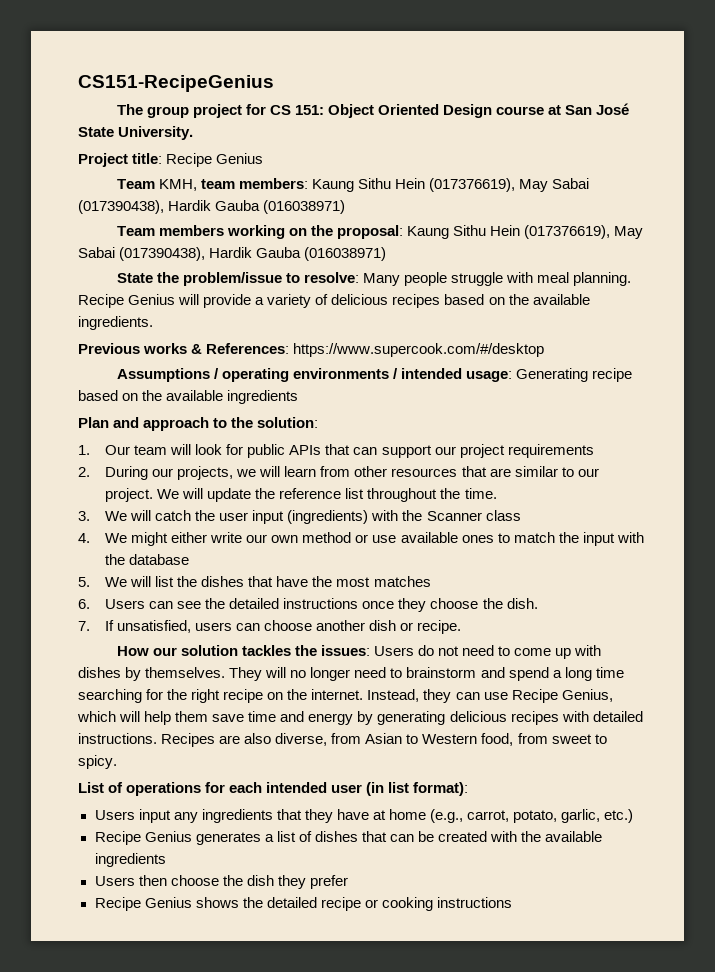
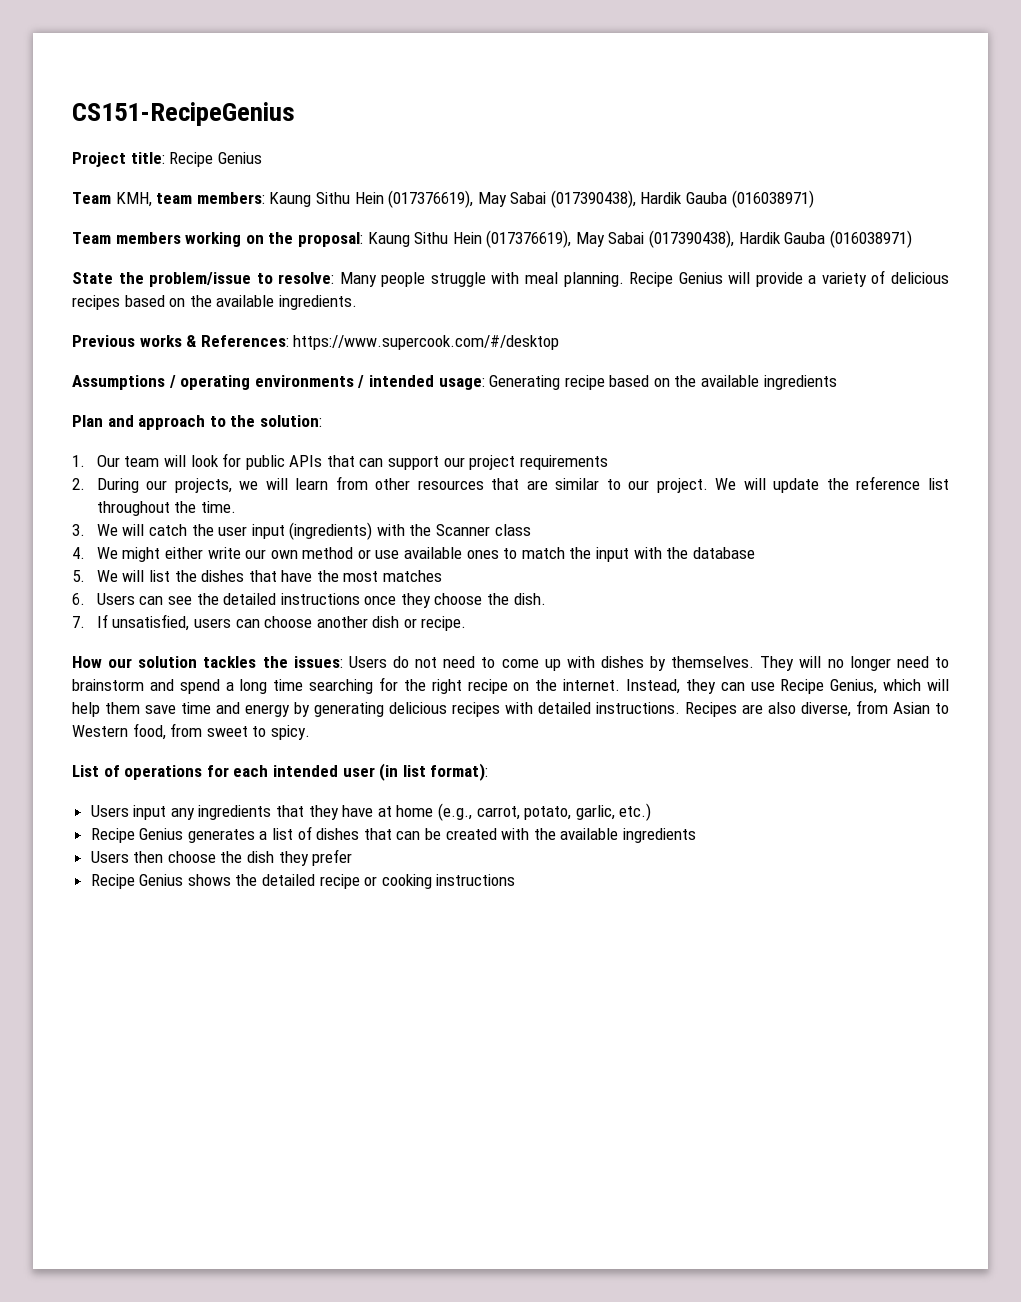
- The group project for CS 151: Object Oriented Design course at San José State University.

